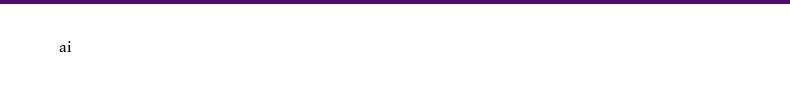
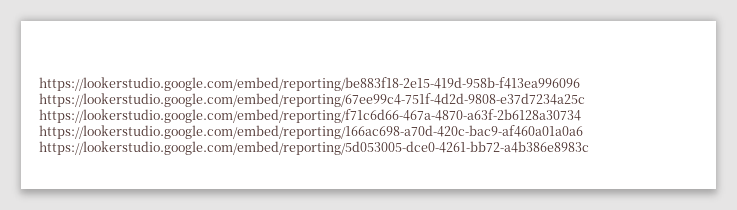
- ai
+ https://lookerstudio.google.com/embed/reporting/be883f18-2e15-419d-958b-f413ea996096 https://lookerstudio.google.com/embed/reporting/67ee99c4-751f-4d2d-9808-e37d7234a25c https://lookerstudio.google.com/embed/reporting/f71c6d66-467a-4870-a63f-2b6128a30734 https://lookerstudio.google.com/embed/reporting/166ac698-a70d-420c-bac9-af460a01a0a6 https://lookerstudio.google.com/embed/reporting/5d053005-dce0-4261-bb72-a4b386e8983c

